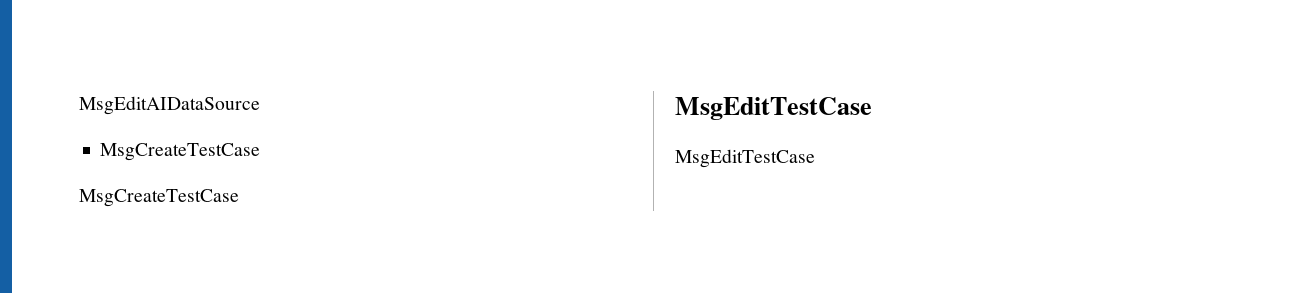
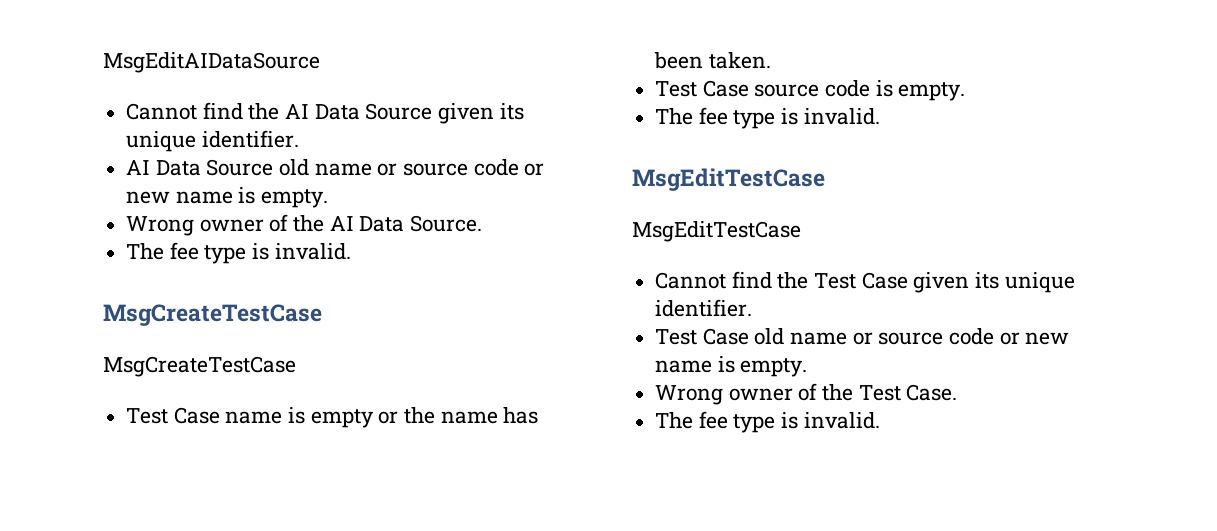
  MsgEditAIDataSource
+ Cannot find the AI Data Source given its unique identifier.
+ AI Data Source old name or source code or new name is empty.
+ Wrong owner of the AI Data Source.
+ The fee type is invalid.
  MsgCreateTestCase
  MsgCreateTestCase
+ Test Case name is empty or the name has been taken.
+ Test Case source code is empty.
+ The fee type is invalid.
  MsgEditTestCase
  MsgEditTestCase
+ Cannot find the Test Case given its unique identifier.
+ Test Case old name or source code or new name is empty.
+ Wrong owner of the Test Case.
+ The fee type is invalid.

